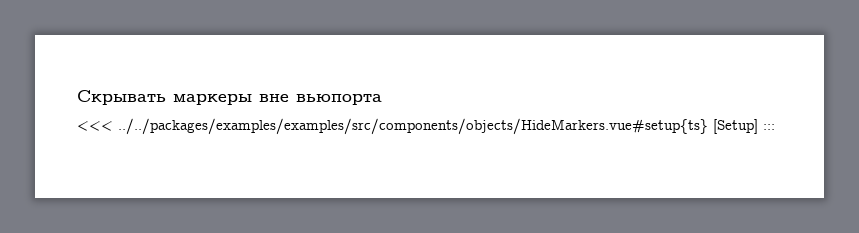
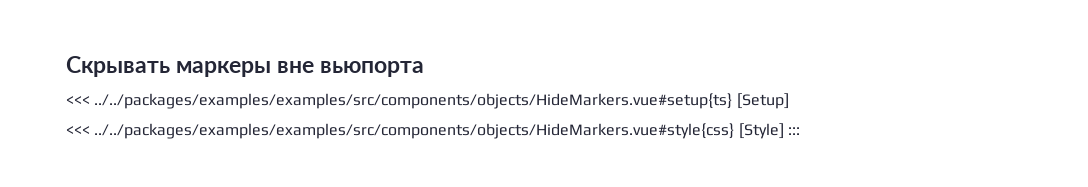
- <<< ../../packages/examples/examples/src/components/objects/HideMarkers.vue#setup{ts} [Setup] :::
+ <<< ../../packages/examples/examples/src/components/objects/HideMarkers.vue#setup{ts} [Setup]
+ <<< ../../packages/examples/examples/src/components/objects/HideMarkers.vue#style{css} [Style] :::

